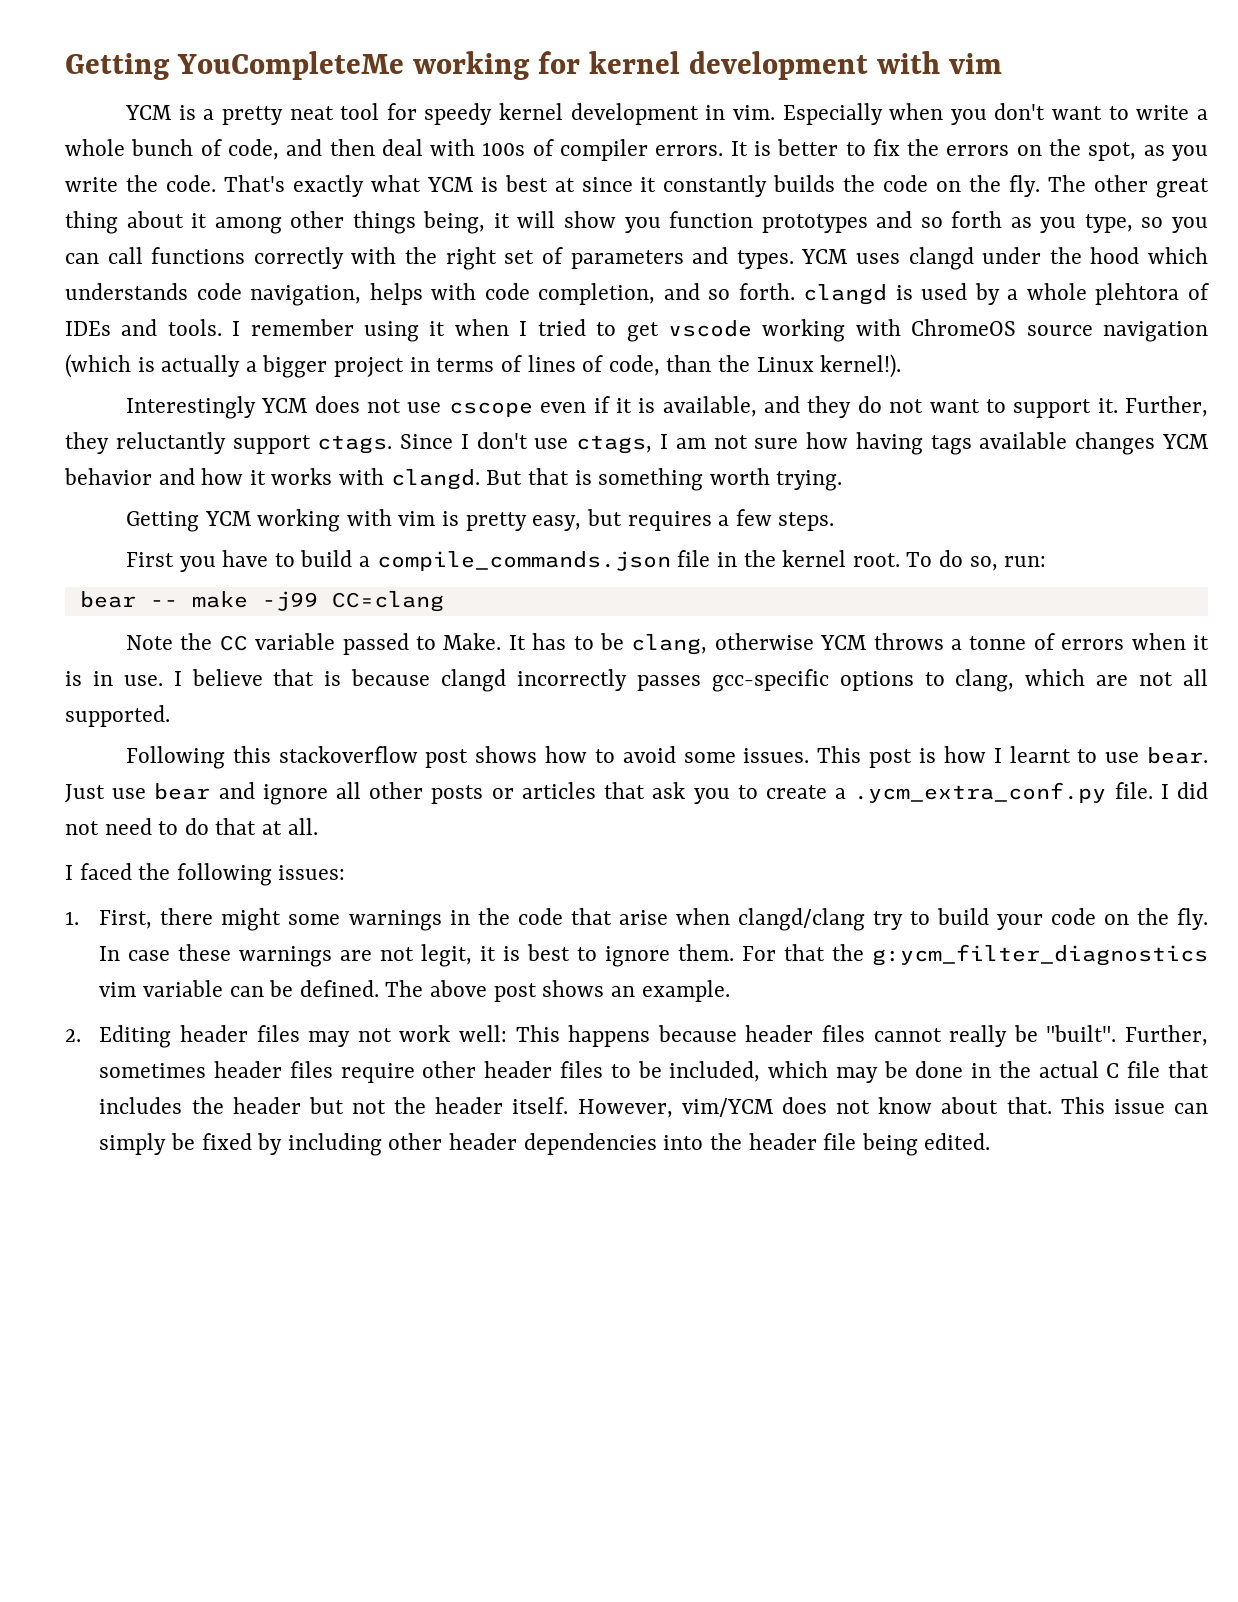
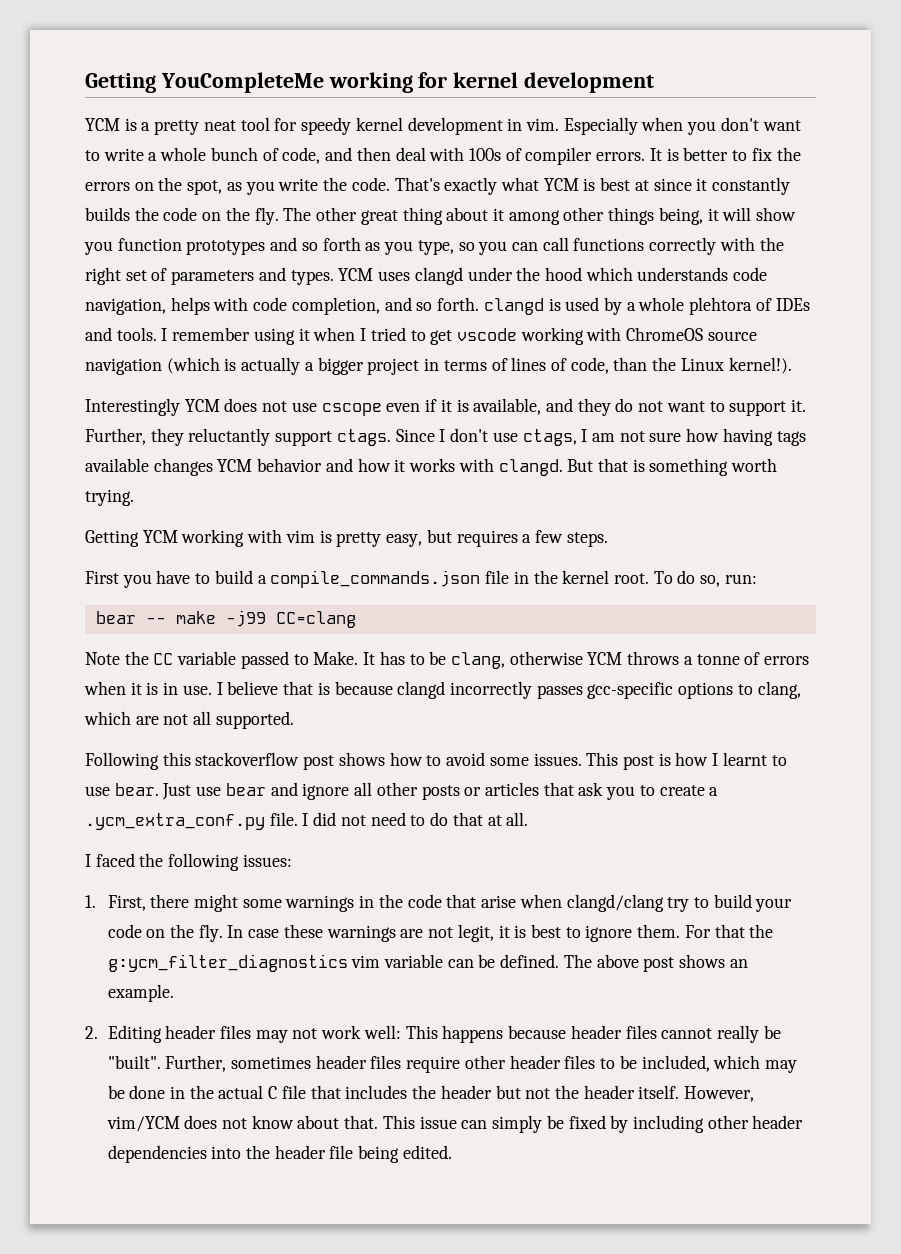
- Getting YouCompleteMe working for kernel development with vim
+ Getting YouCompleteMe working for kernel development

